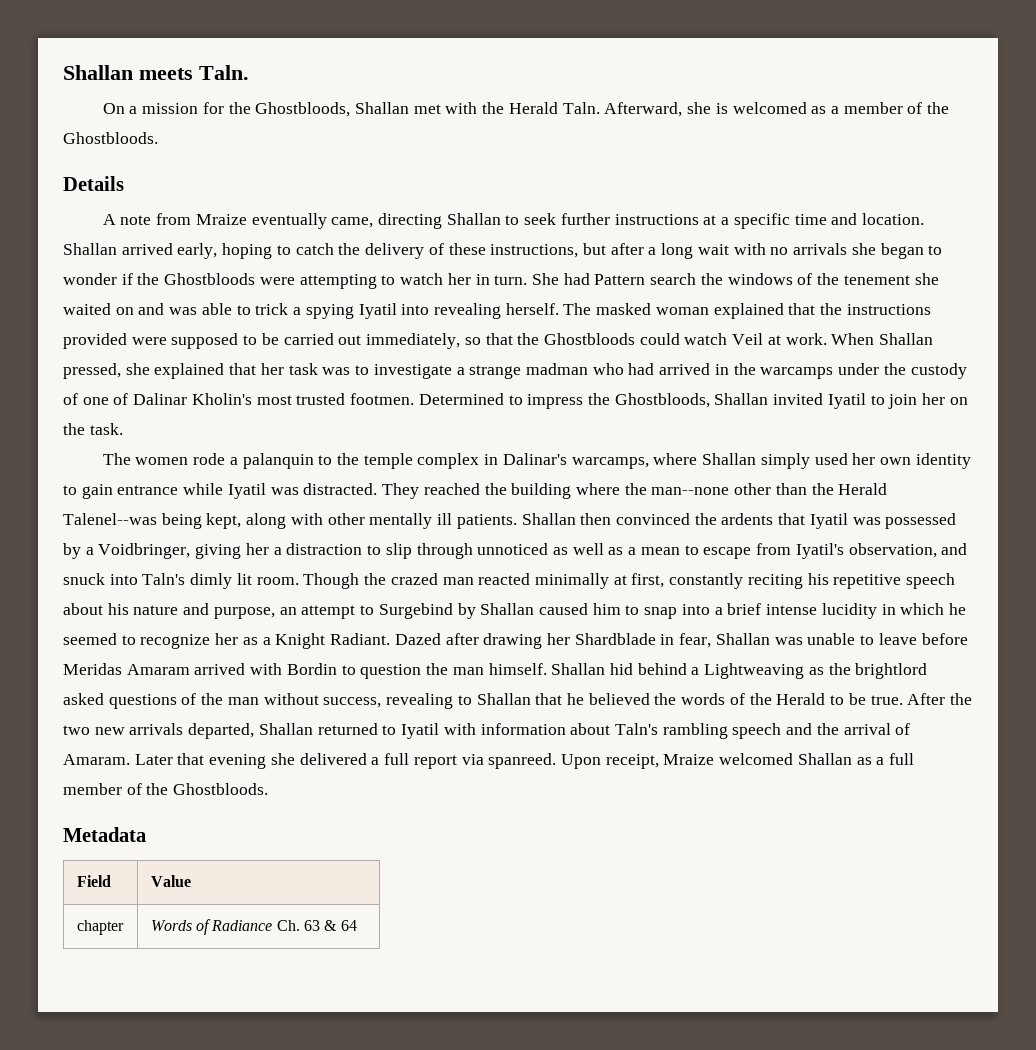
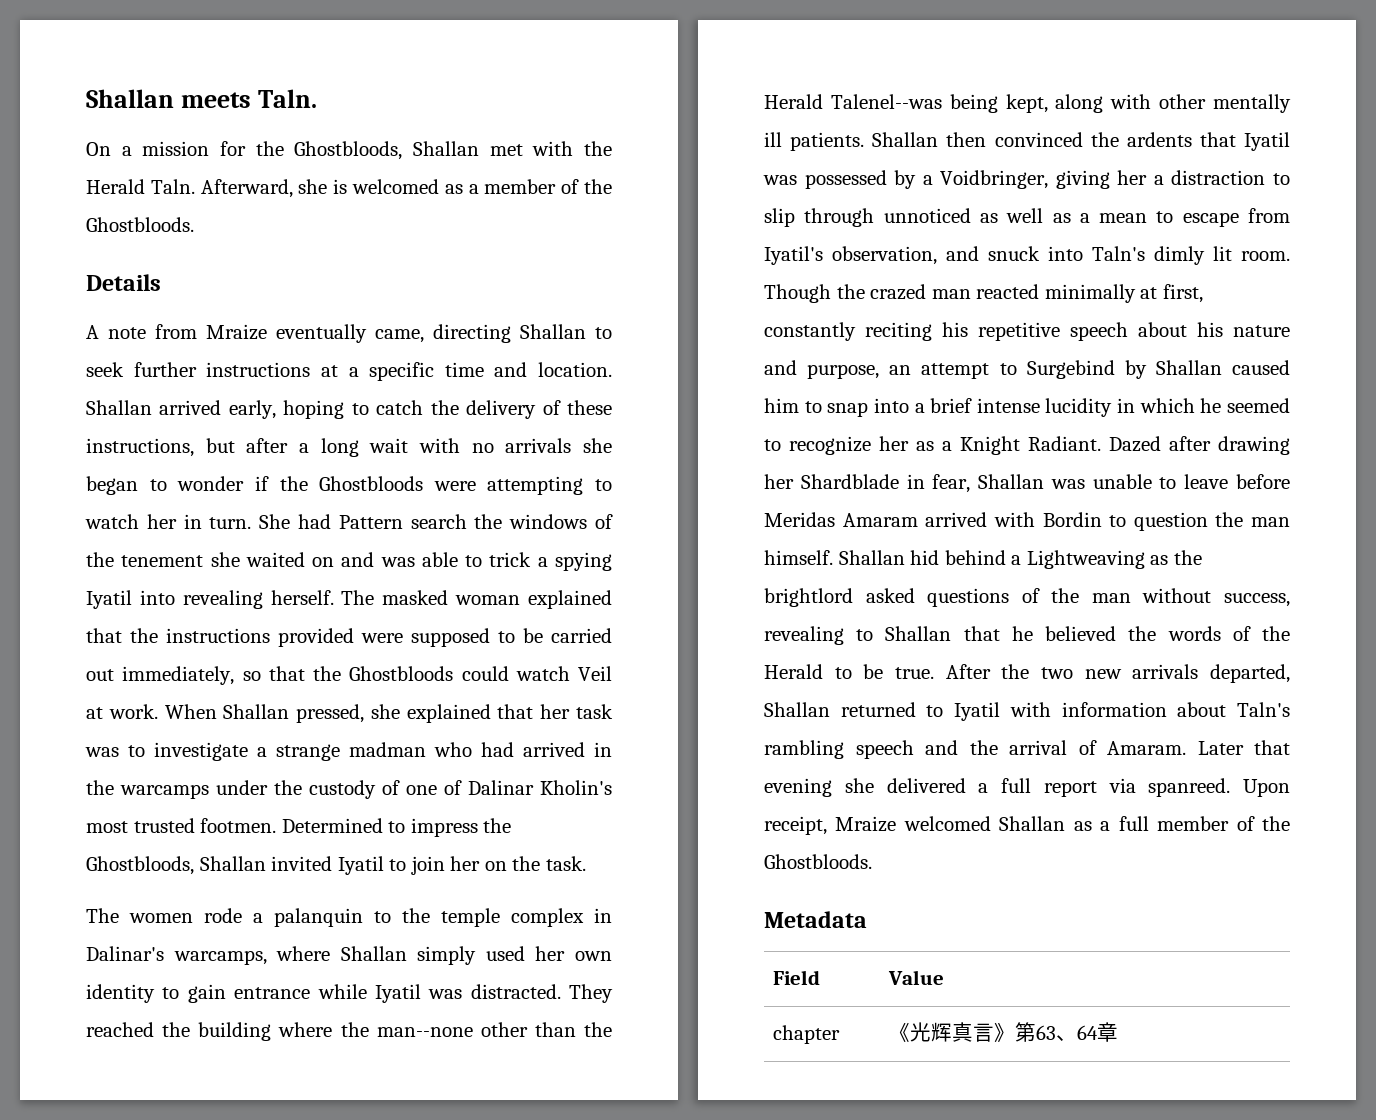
- chapter | Words of Radiance Ch. 63 & 64
+ chapter | 《光辉真言》第63、64章

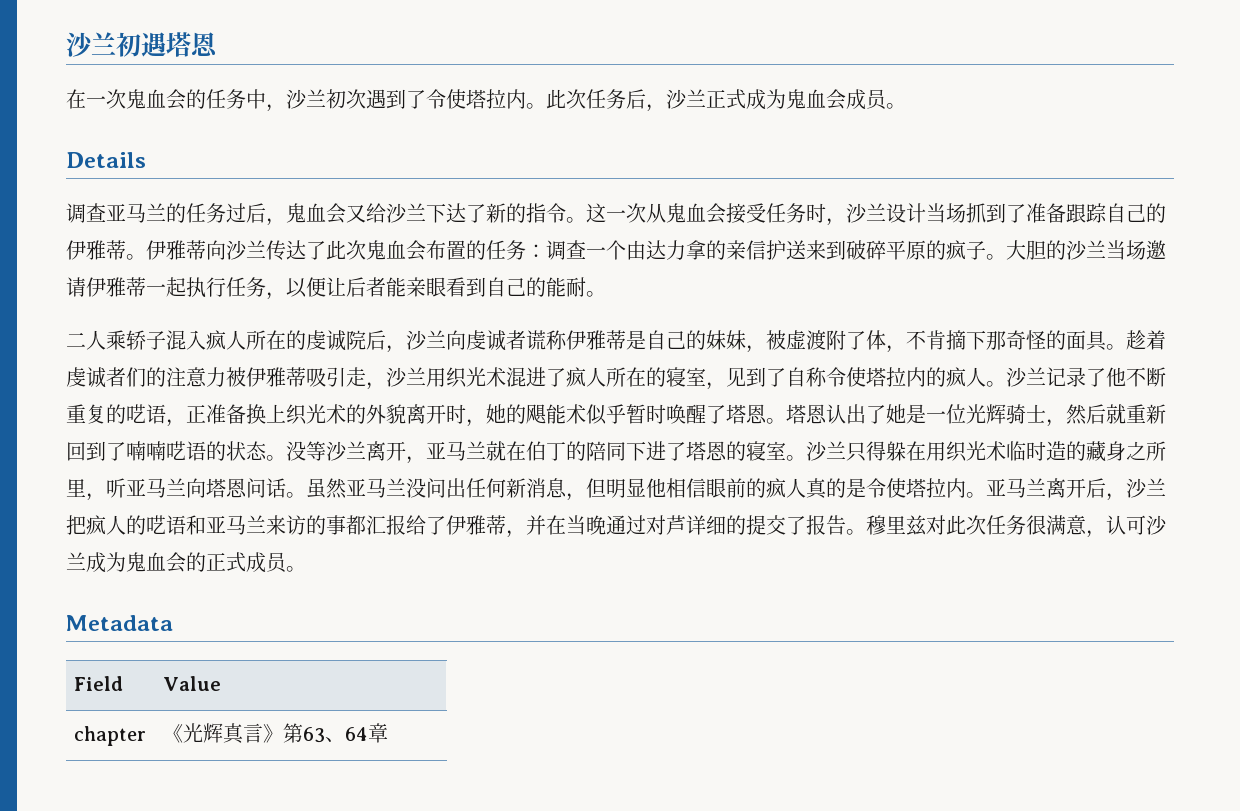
- Shallan meets Taln.
- On a mission for the Ghostbloods, Shallan met with the Herald Taln. Afterward, she is welcomed as a member of the Ghostbloods.
+ 沙兰初遇塔恩
+ 在一次鬼血会的任务中，沙兰初次遇到了令使塔拉内。此次任务后，沙兰正式成为鬼血会成员。
  Details
- A note from Mraize eventually came, directing Shallan to seek further instructions at a specific time and location. Shallan arrived early, hoping to catch the delivery of these instructions, but after a long wait with no arrivals she began to wonder if the Ghostbloods were attempting to watch her in turn. She had Pattern search the windows of the tenement she waited on and was able to trick a spying Iyatil into revealing herself. The masked woman explained that the instructions provided were supposed to be carried out immediately, so that the Ghostbloods could watch Veil at work. When Shallan pressed, she explained that her task was to investigate a strange madman who had arrived in the warcamps under the custody of one of Dalinar Kholin's most trusted footmen. Determined to impress the Ghostbloods, Shallan invited Iyatil to join her on the task.
- The women rode a palanquin to the temple complex in Dalinar's warcamps, where Shallan simply used her own identity to gain entrance while Iyatil was distracted. They reached the building where the man--none other than the Herald Talenel--was being kept, along with other mentally ill patients. Shallan then convinced the ardents that Iyatil was possessed by a Voidbringer, giving her a distraction to slip through unnoticed as well as a mean to escape from Iyatil's observation, and snuck into Taln's dimly lit room. Though the crazed man reacted minimally at first, constantly reciting his repetitive speech about his nature and purpose, an attempt to Surgebind by Shallan caused him to snap into a brief intense lucidity in which he seemed to recognize her as a Knight Radiant. Dazed after drawing her Shardblade in fear, Shallan was unable to leave before Meridas Amaram arrived with Bordin to question the man himself. Shallan hid behind a Lightweaving as the brightlord asked questions of the man without success, revealing to Shallan that he believed the words of the Herald to be true. After the two new arrivals departed, Shallan returned to Iyatil with information about Taln's rambling speech and the arrival of Amaram. Later that evening she delivered a full report via spanreed. Upon receipt, Mraize welcomed Shallan as a full member of the Ghostbloods.
+ 调查亚马兰的任务过后，鬼血会又给沙兰下达了新的指令。这一次从鬼血会接受任务时，沙兰设计当场抓到了准备跟踪自己的伊雅蒂。伊雅蒂向沙兰传达了此次鬼血会布置的任务：调查一个由达力拿的亲信护送来到破碎平原的疯子。大胆的沙兰当场邀请伊雅蒂一起执行任务，以便让后者能亲眼看到自己的能耐。
+ 二人乘轿子混入疯人所在的虔诚院后，沙兰向虔诚者谎称伊雅蒂是自己的妹妹，被虚渡附了体，不肯摘下那奇怪的面具。趁着虔诚者们的注意力被伊雅蒂吸引走，沙兰用织光术混进了疯人所在的寝室，见到了自称令使塔拉内的疯人。沙兰记录了他不断重复的呓语，正准备换上织光术的外貌离开时，她的飓能术似乎暂时唤醒了塔恩。塔恩认出了她是一位光辉骑士，然后就重新回到了喃喃呓语的状态。没等沙兰离开，亚马兰就在伯丁的陪同下进了塔恩的寝室。沙兰只得躲在用织光术临时造的藏身之所里，听亚马兰向塔恩问话。虽然亚马兰没问出任何新消息，但明显他相信眼前的疯人真的是令使塔拉内。亚马兰离开后，沙兰把疯人的呓语和亚马兰来访的事都汇报给了伊雅蒂，并在当晚通过对芦详细的提交了报告。穆里兹对此次任务很满意，认可沙兰成为鬼血会的正式成员。

